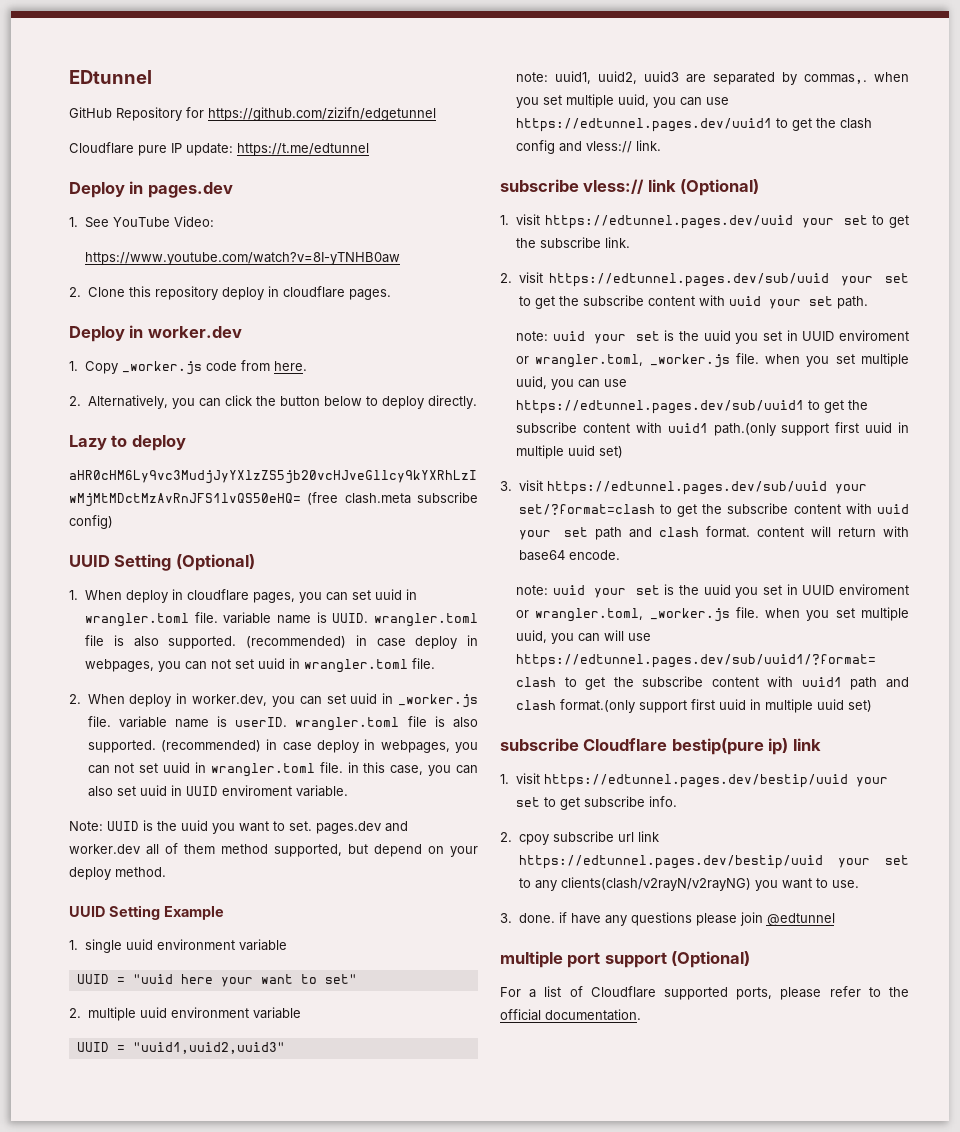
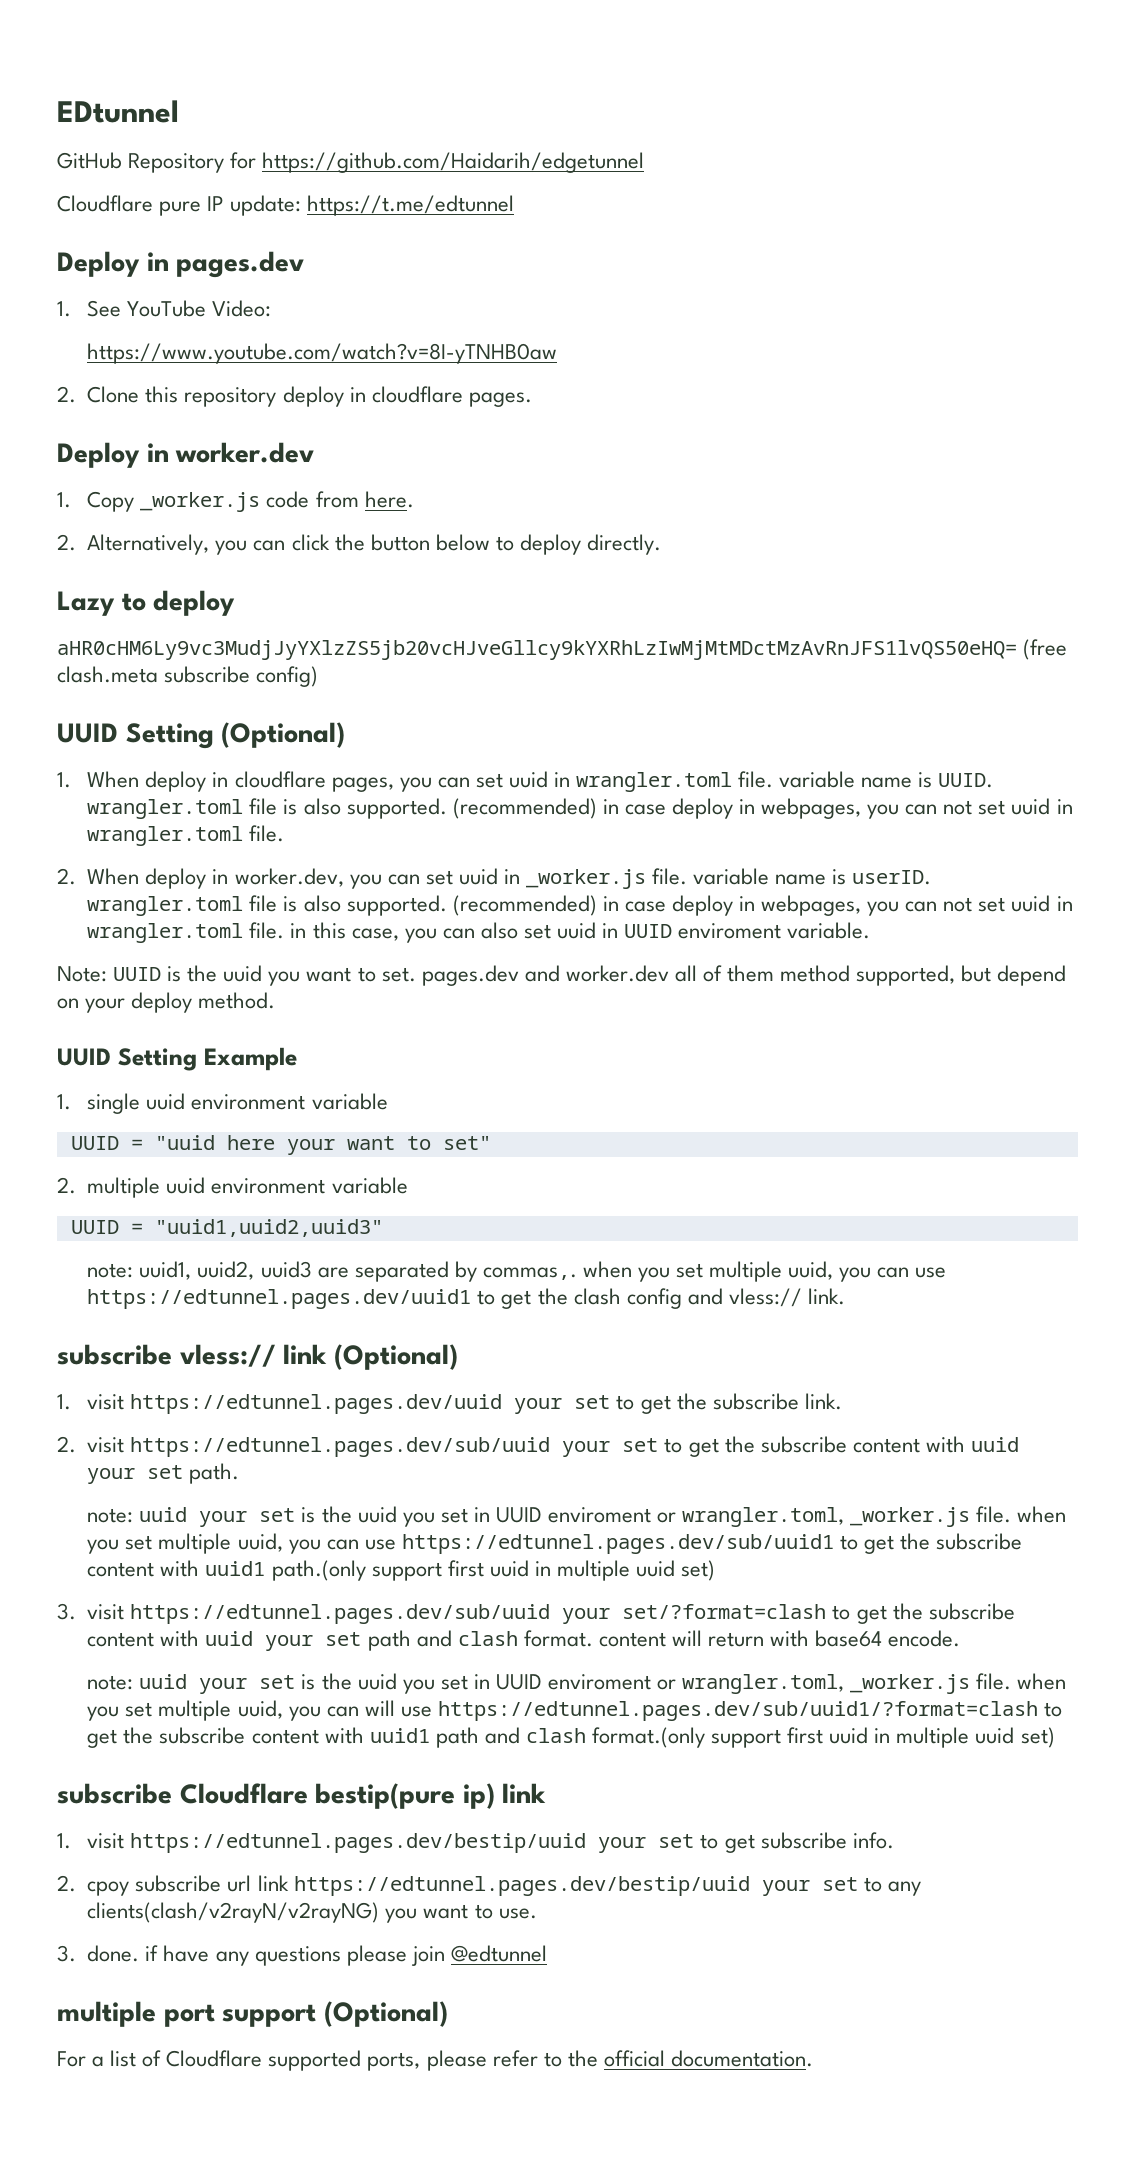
- GitHub Repository for https://github.com/zizifn/edgetunnel
+ GitHub Repository for https://github.com/Haidarih/edgetunnel

